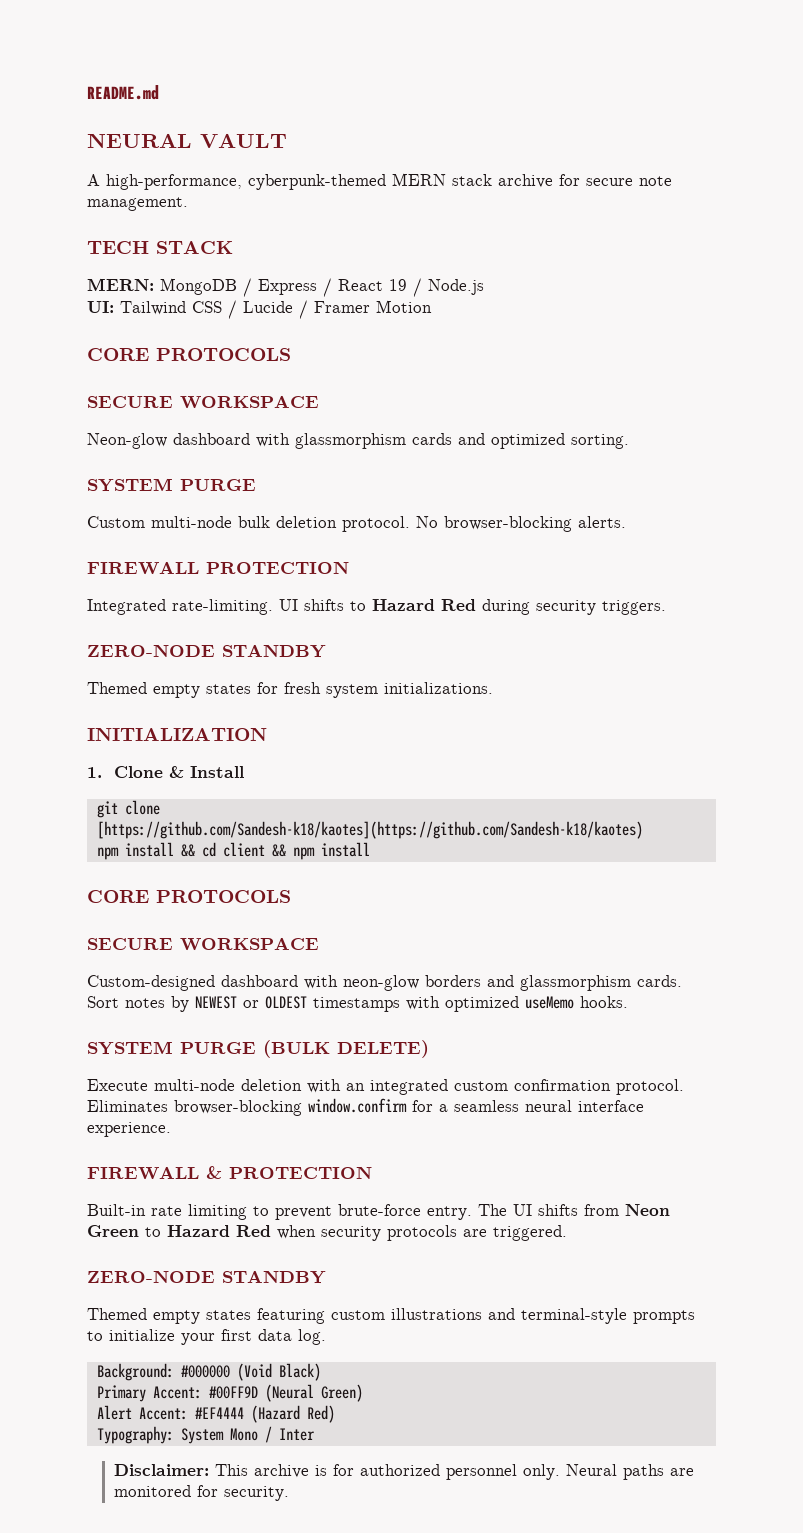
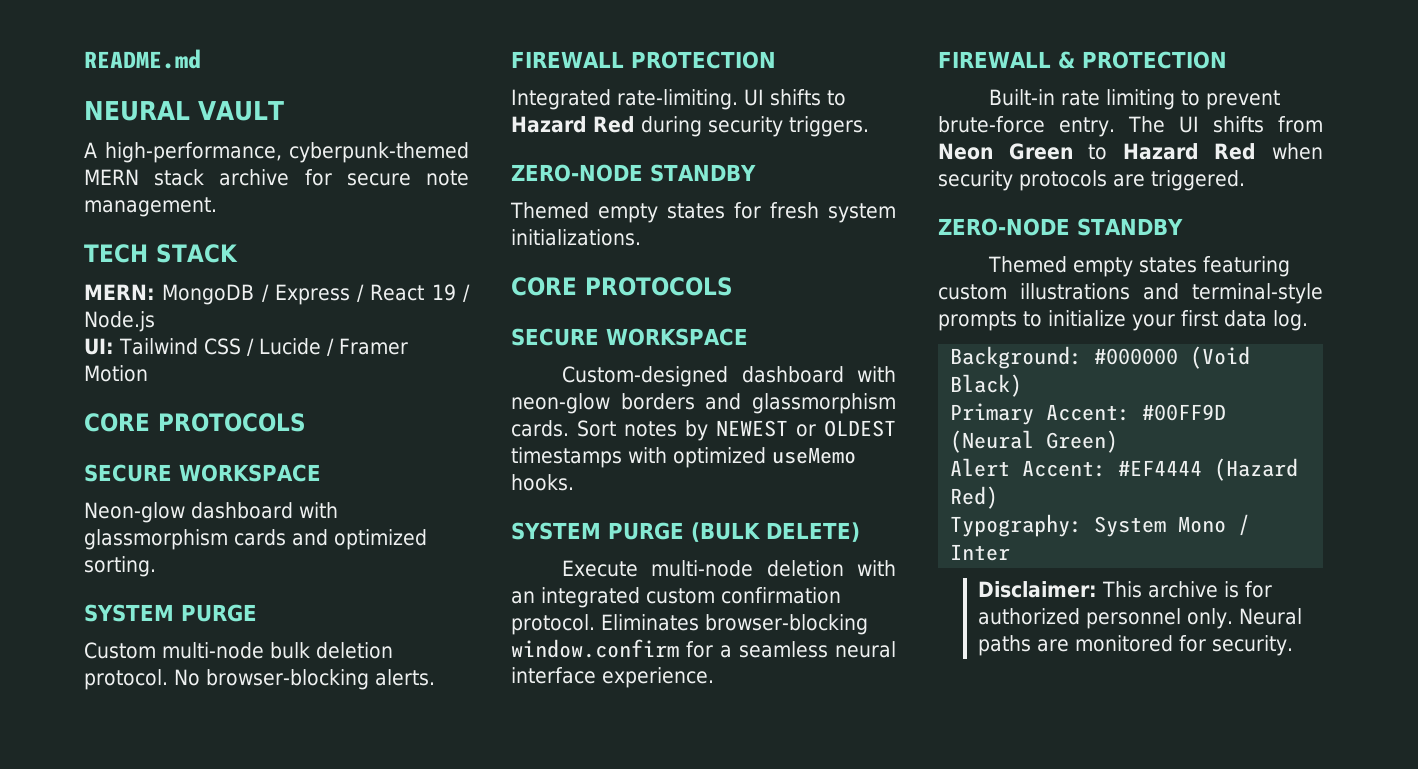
- INITIALIZATION
- 1. Clone & Install
- git clone [https://github.com/Sandesh-k18/kaotes](https://github.com/Sandesh-k18/kaotes)
- npm install && cd client && npm install

